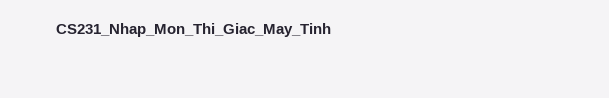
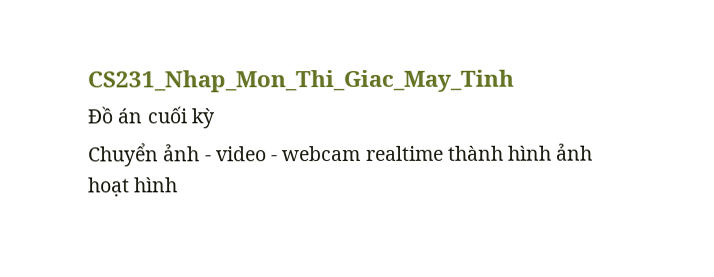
+ Đồ án cuối kỳ
+ Chuyển ảnh - video - webcam realtime thành hình ảnh hoạt hình

